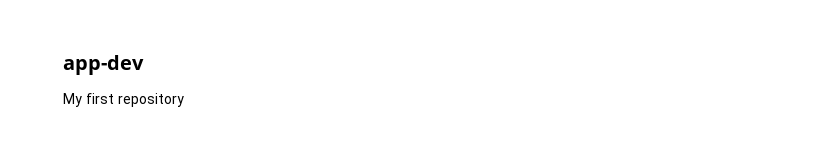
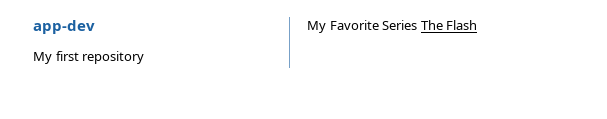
+ My Favorite Series The Flash

